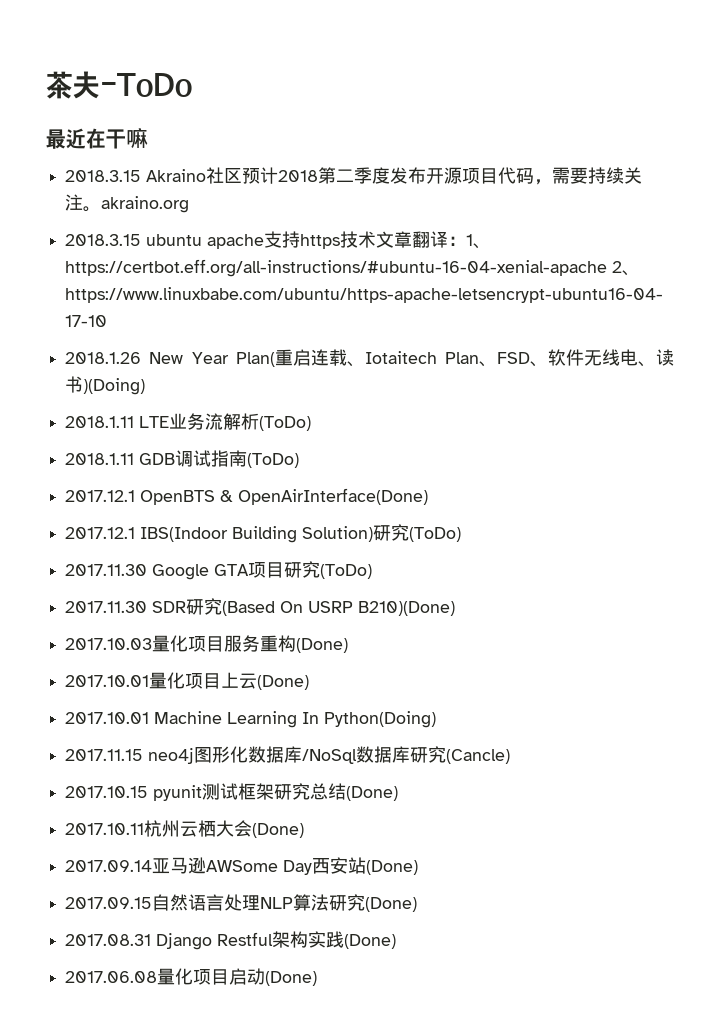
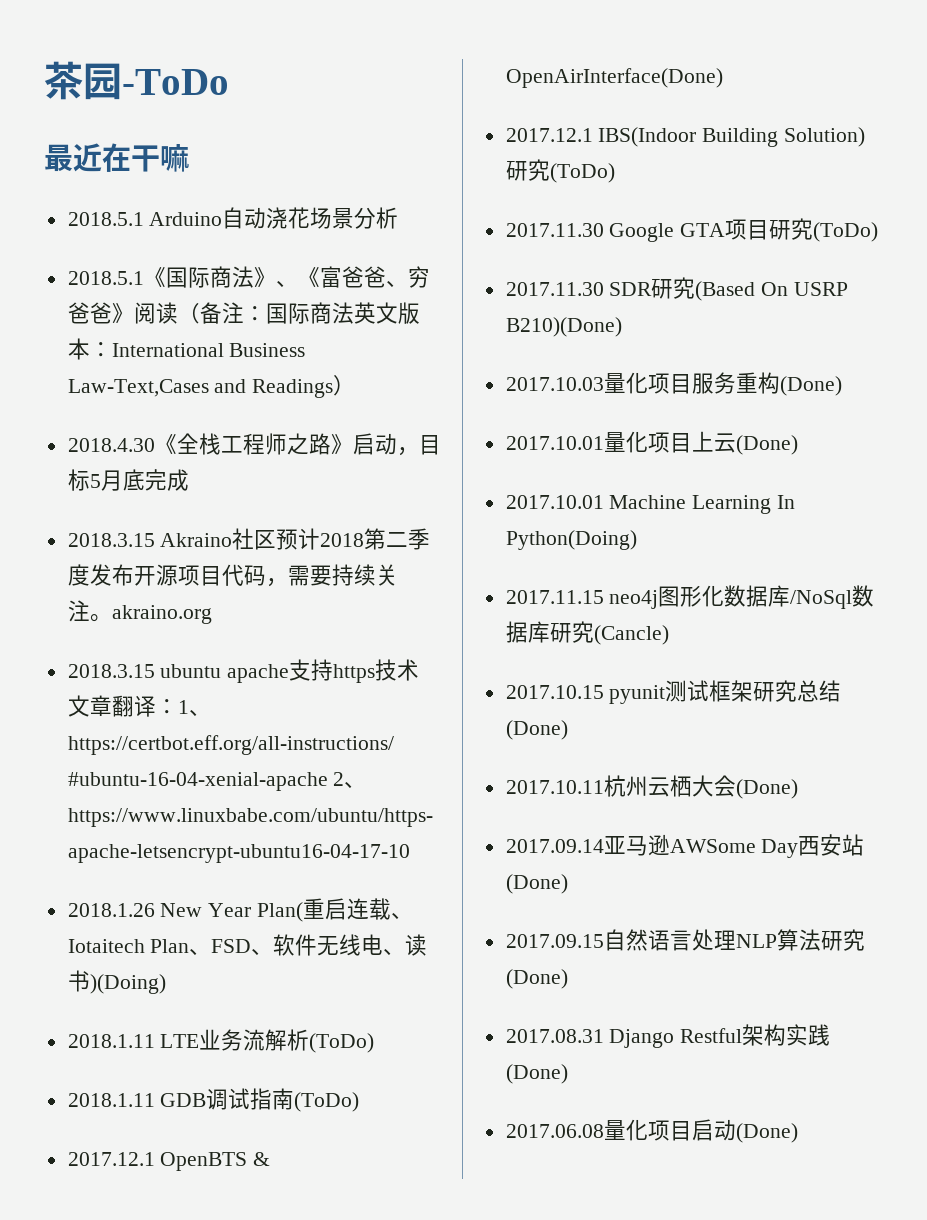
- 茶夫-ToDo
+ 茶园-ToDo
+ 2018.5.1 Arduino自动浇花场景分析
+ 2018.5.1《国际商法》、《富爸爸、穷爸爸》阅读（备注：国际商法英文版本：International Business Law-Text,Cases and Readings）
+ 2018.4.30《全栈工程师之路》启动，目标5月底完成

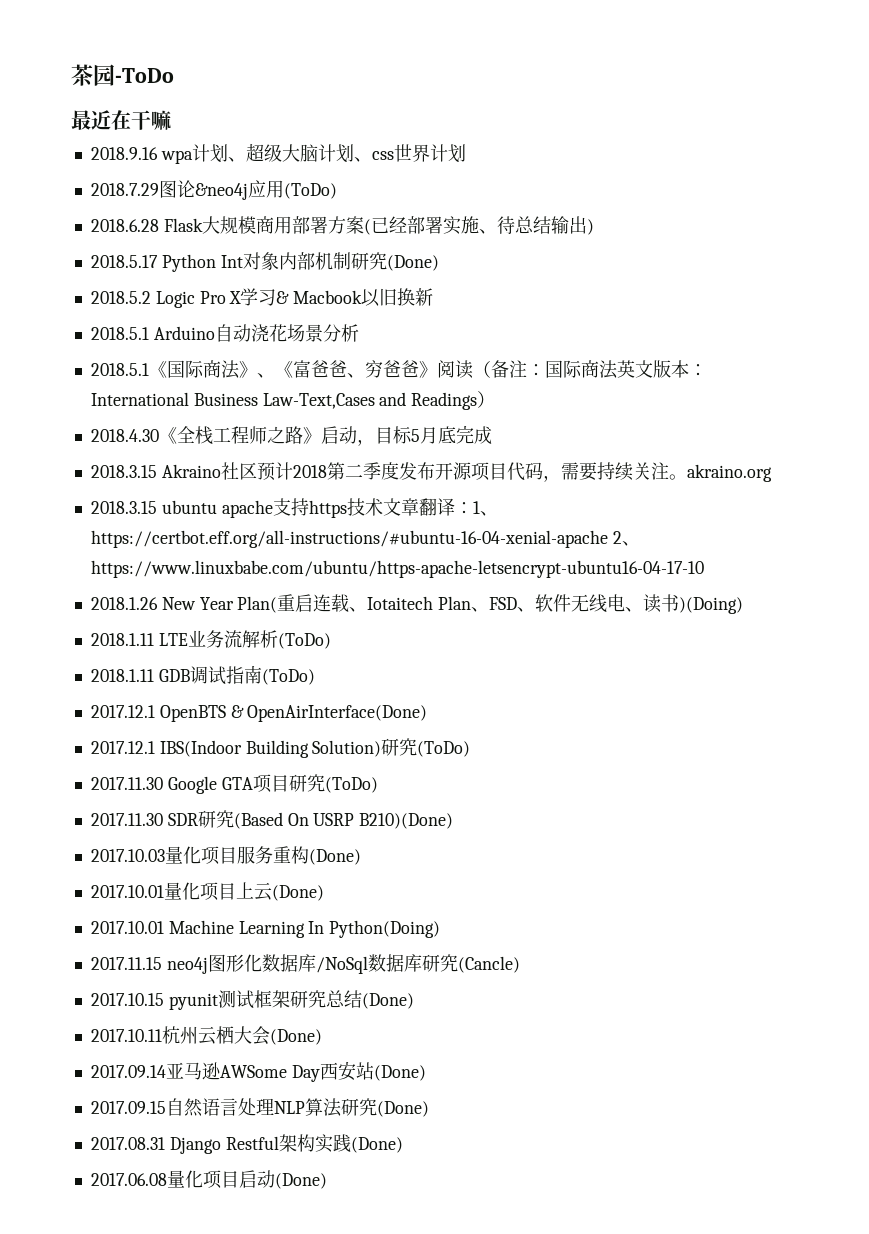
+ 2018.9.16 wpa计划、超级大脑计划、css世界计划
+ 2018.7.29图论&neo4j应用(ToDo)
+ 2018.6.28 Flask大规模商用部署方案(已经部署实施、待总结输出)
+ 2018.5.17 Python Int对象内部机制研究(Done)
+ 2018.5.2 Logic Pro X学习& Macbook以旧换新

